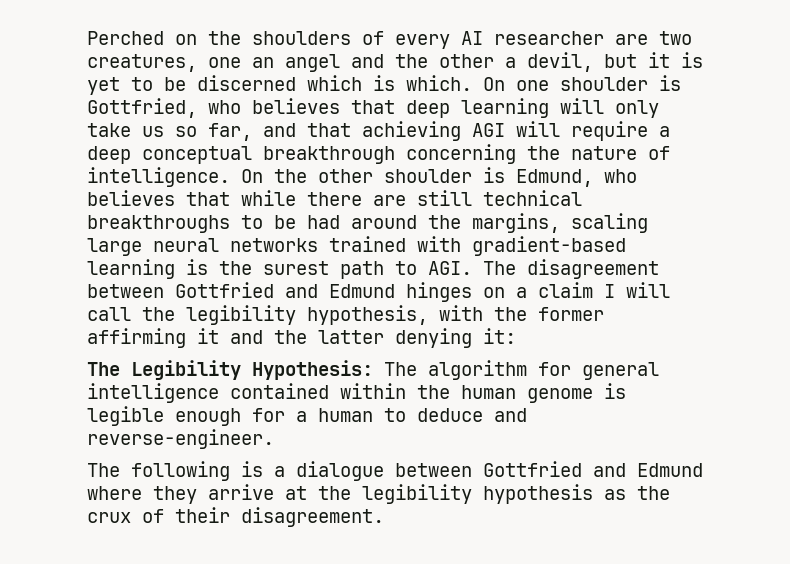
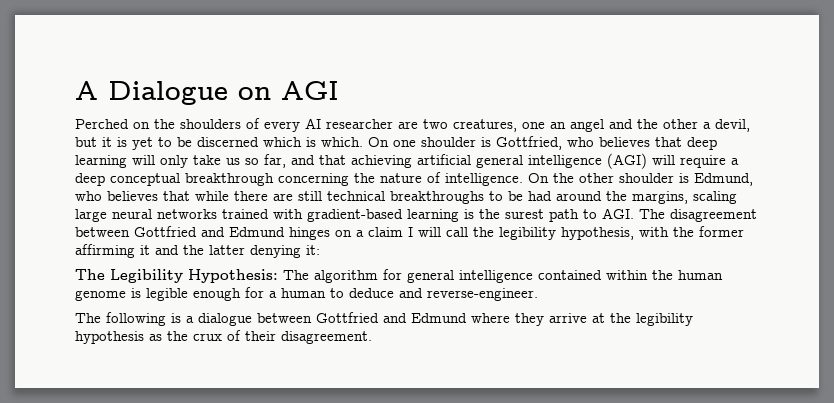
+ A Dialogue on AGI
- On one shoulder is Gottfried, who believes that deep learning will only take us so far, and that achieving AGI will require a deep conceptual breakthrough concerning the nature of intelligence.
+ On one shoulder is Gottfried, who believes that deep learning will only take us so far, and that achieving artificial general intelligence (AGI) will require a deep conceptual breakthrough concerning the nature of intelligence.

